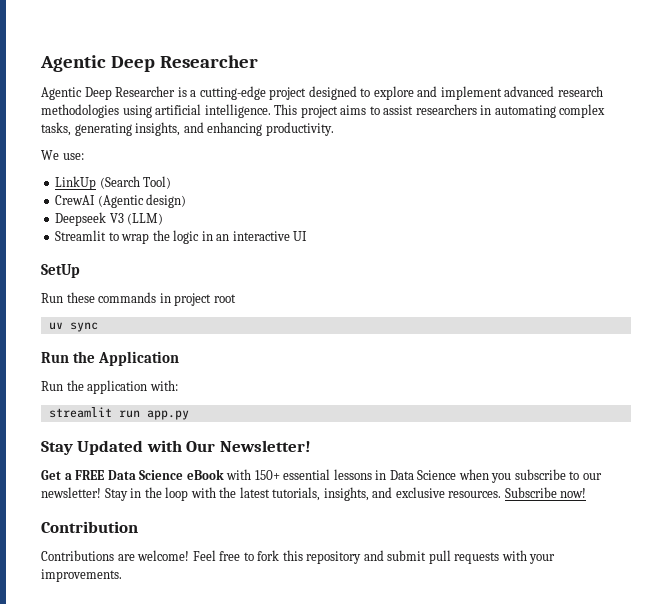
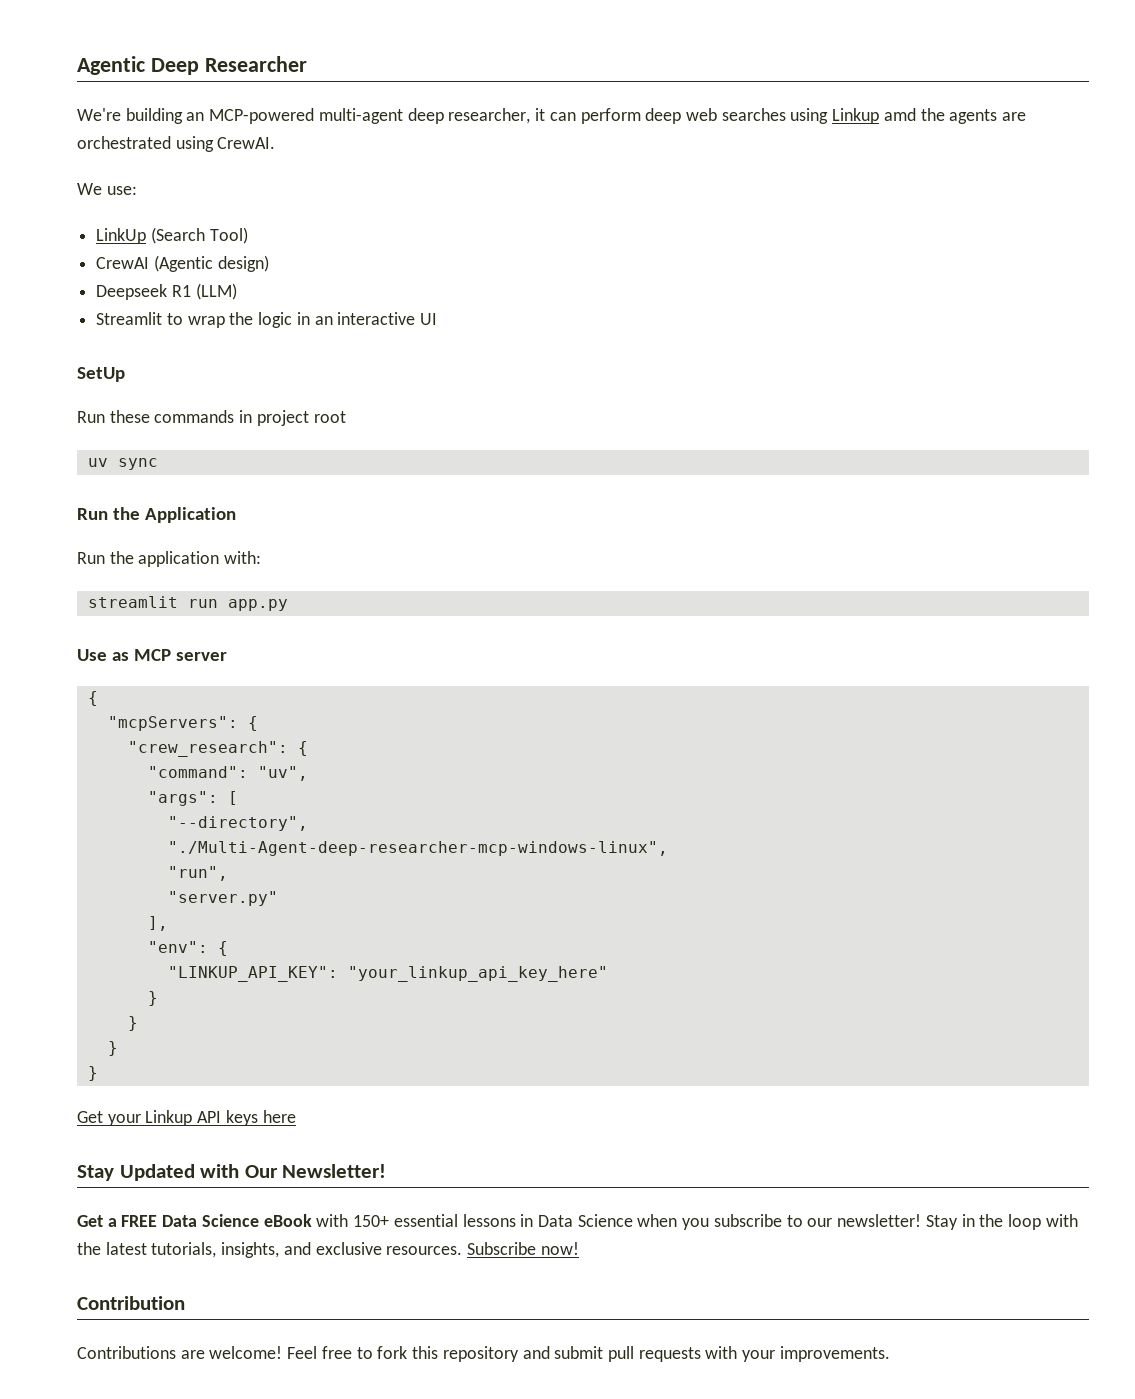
- Agentic Deep Researcher is a cutting-edge project designed to explore and implement advanced research methodologies using artificial intelligence. This project aims to assist researchers in automating complex tasks, generating insights, and enhancing productivity.
+ We're building an MCP-powered multi-agent deep researcher, it can perform deep web searches using Linkup amd the agents are orchestrated using CrewAI.
- Deepseek V3 (LLM)
+ Deepseek R1 (LLM)
+ Use as MCP server
+ {
+ "mcpServers": {
+ "crew_research": {
+ "command": "uv",
+ "args": [
+ "--directory",
+ "./Multi-Agent-deep-researcher-mcp-windows-linux",
+ "run",
+ "server.py"
+ ],
+ "env": {
+ "LINKUP_API_KEY": "your_linkup_api_key_here"
+ }
+ }
+ }
+ }
+ Get your Linkup API keys here

